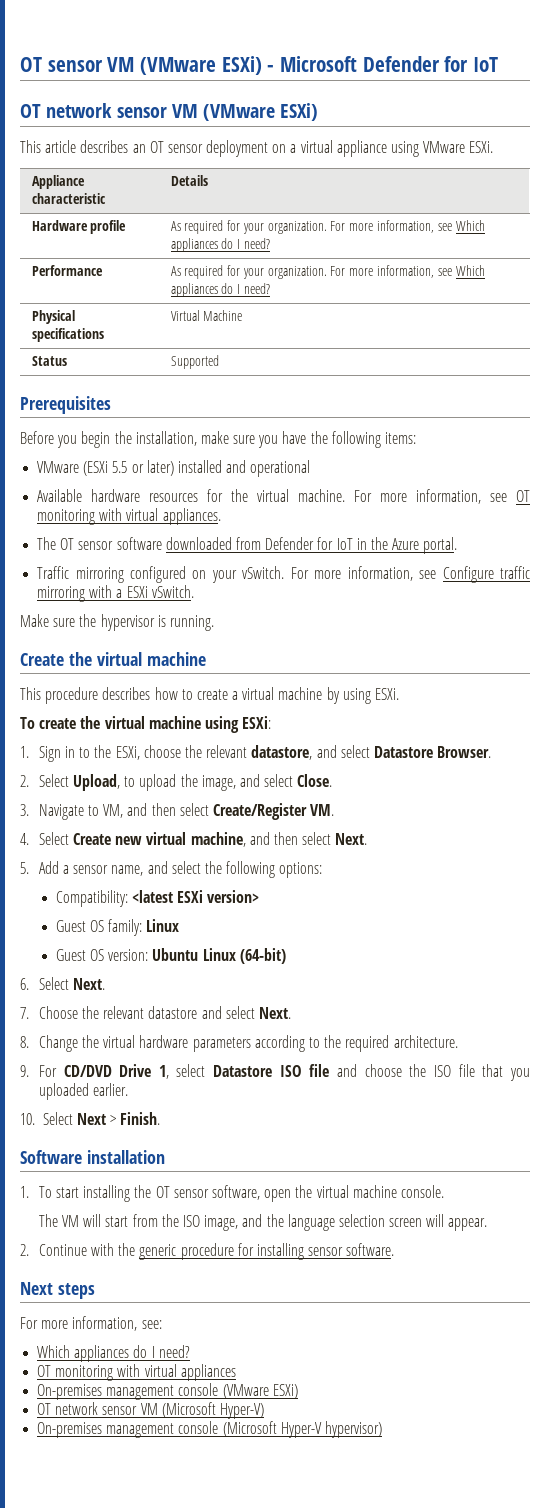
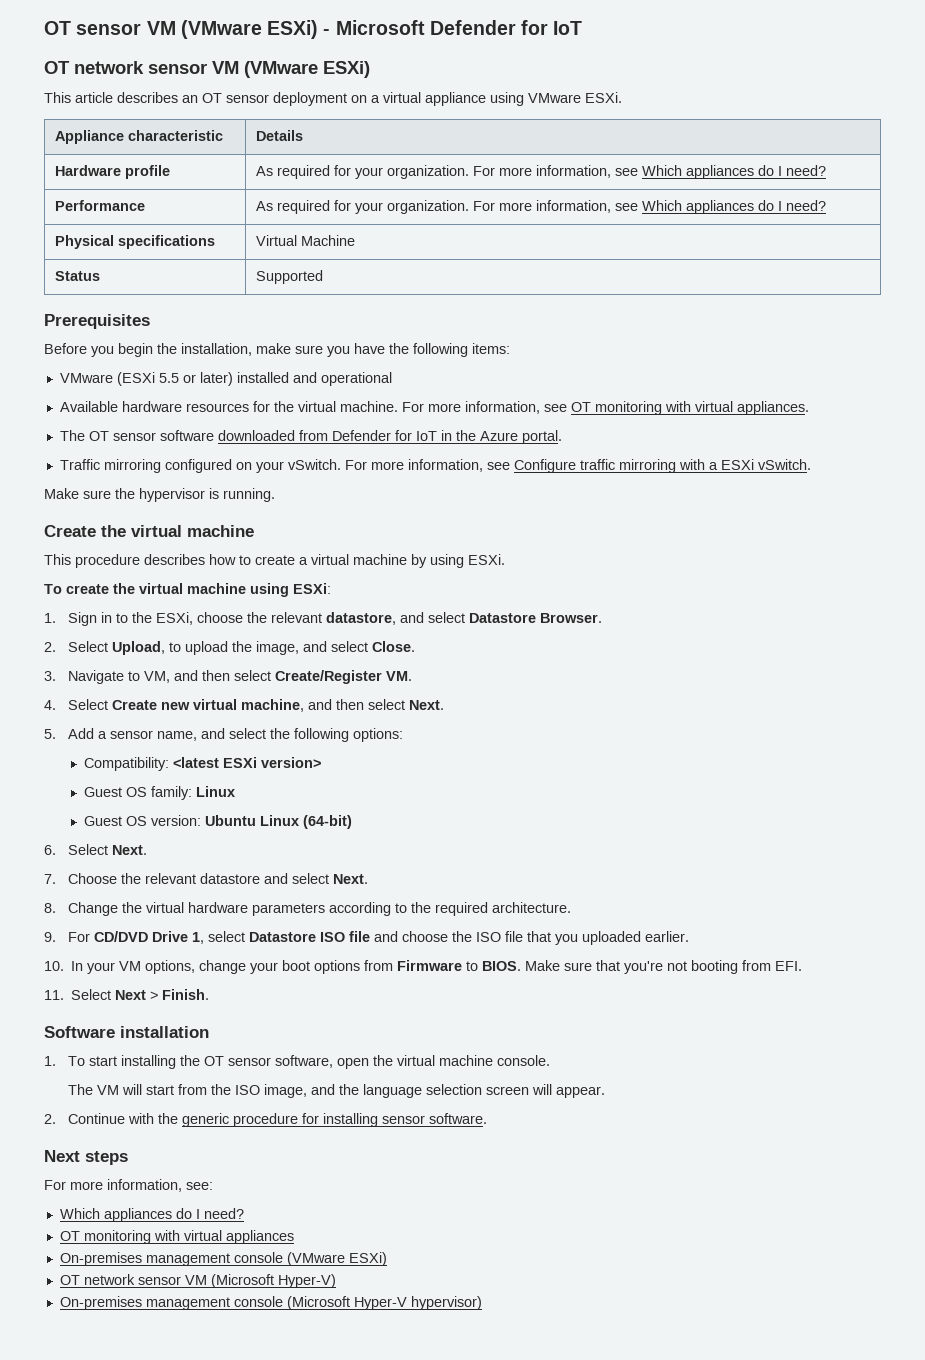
- 10. Select Next > Finish.
+ 10. In your VM options, change your boot options from Firmware to BIOS. Make sure that you're not booting from EFI.
+ 11. Select Next > Finish.

